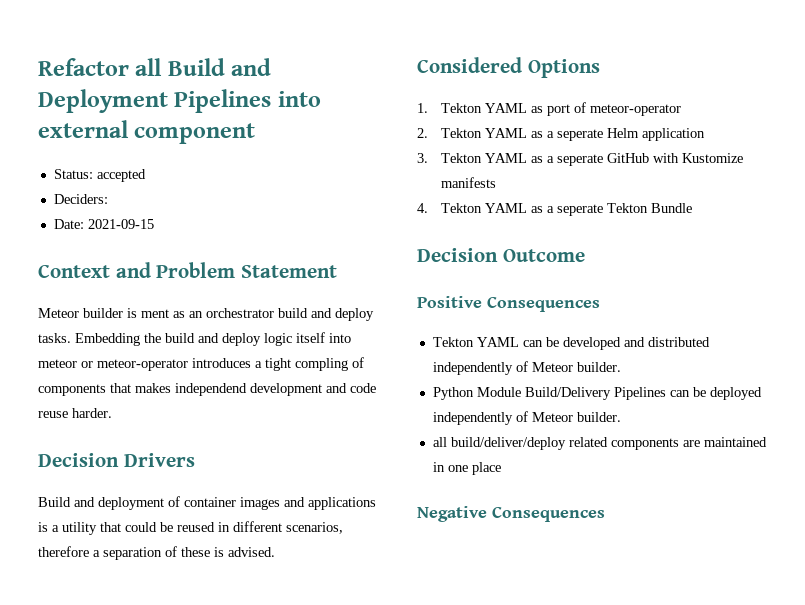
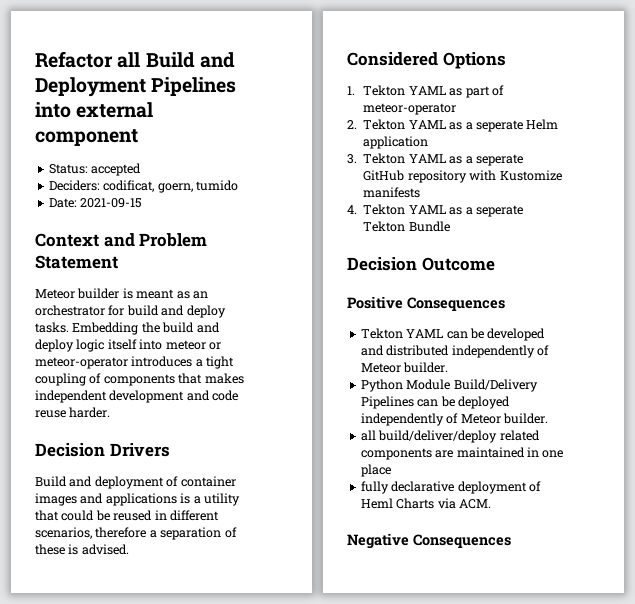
- Deciders:
+ Deciders: codificat, goern, tumido
- Meteor builder is ment as an orchestrator build and deploy tasks.
+ Meteor builder is meant as an orchestrator for build and deploy tasks.
- Embedding the build and deploy logic itself into meteor or meteor-operator introduces a tight compling of components that makes independend development and code reuse harder.
+ Embedding the build and deploy logic itself into meteor or meteor-operator introduces a tight coupling of components that makes independent development and code reuse harder.
- 1. Tekton YAML as port of meteor-operator
+ 1. Tekton YAML as part of meteor-operator
- 3. Tekton YAML as a seperate GitHub with Kustomize manifests
+ 3. Tekton YAML as a seperate GitHub repository with Kustomize manifests
+ fully declarative deployment of Heml Charts via ACM.

